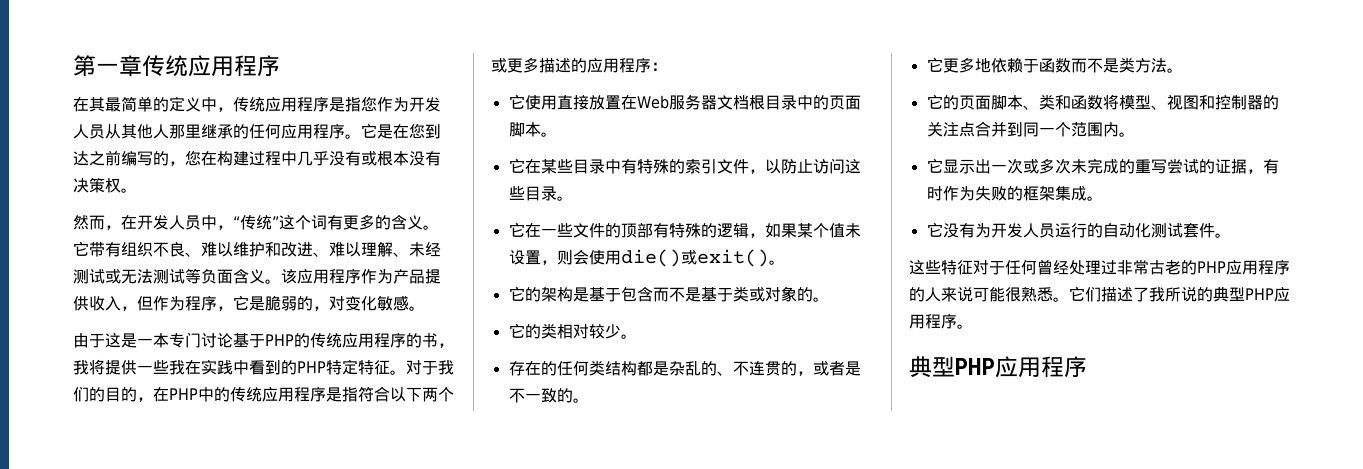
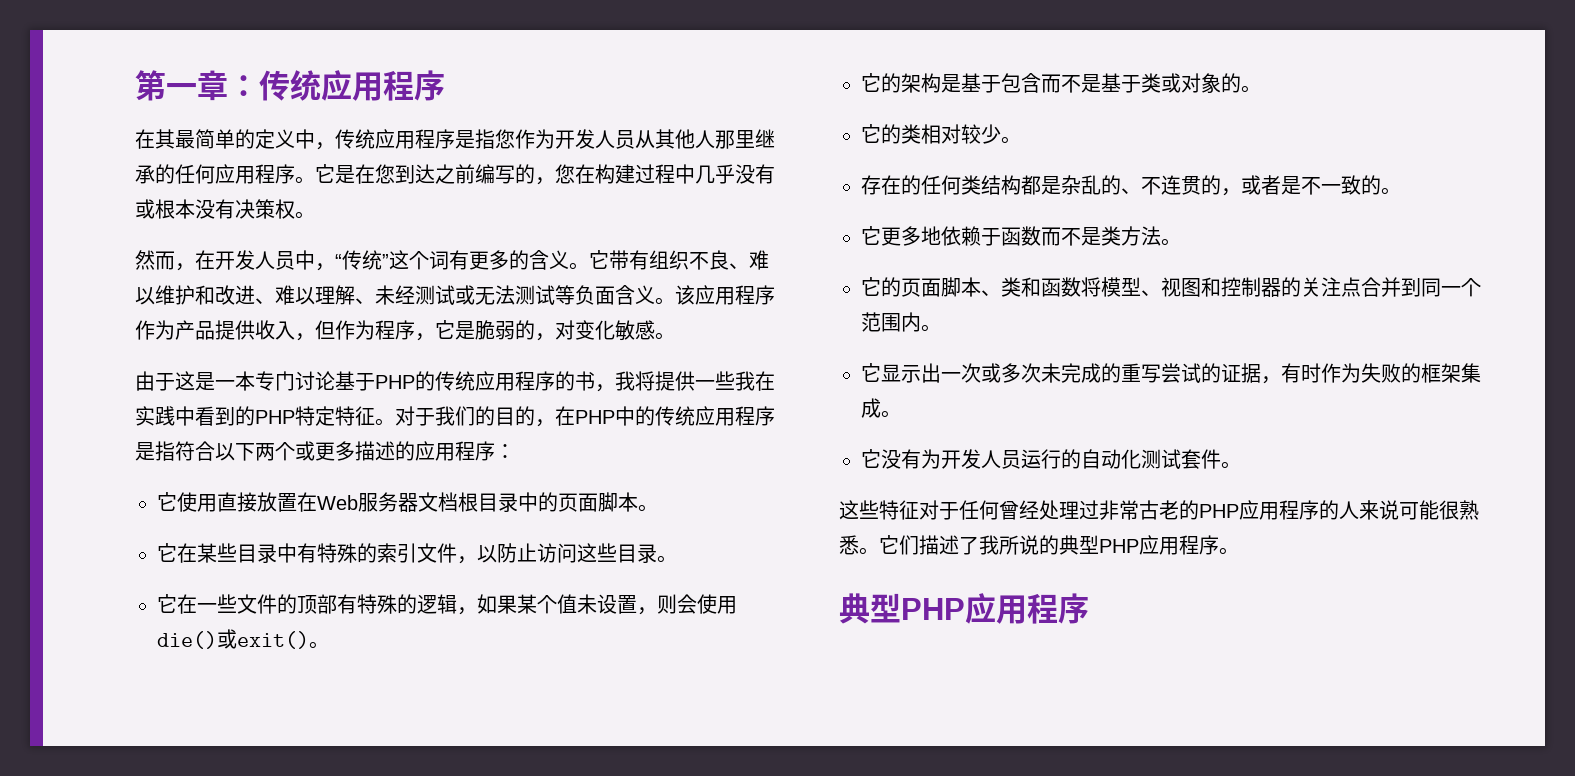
- 第一章传统应用程序
+ 第一章：传统应用程序

